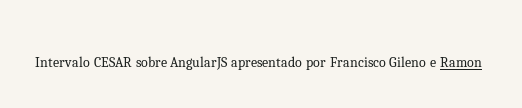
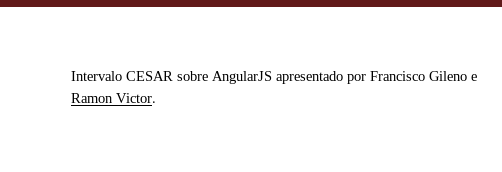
- Intervalo CESAR sobre AngularJS apresentado por Francisco Gileno e Ramon
+ Intervalo CESAR sobre AngularJS apresentado por Francisco Gileno e Ramon Victor.

